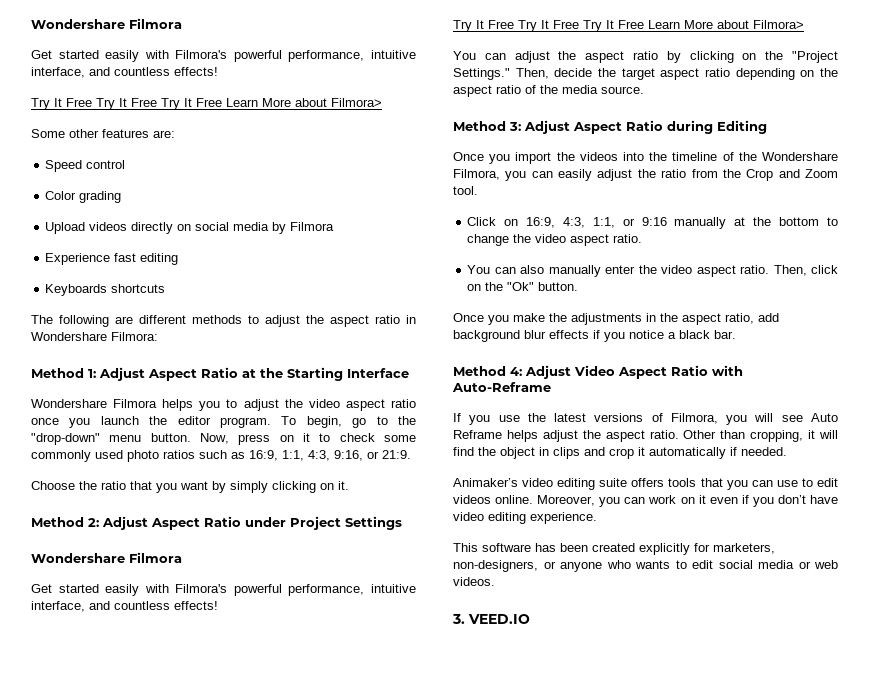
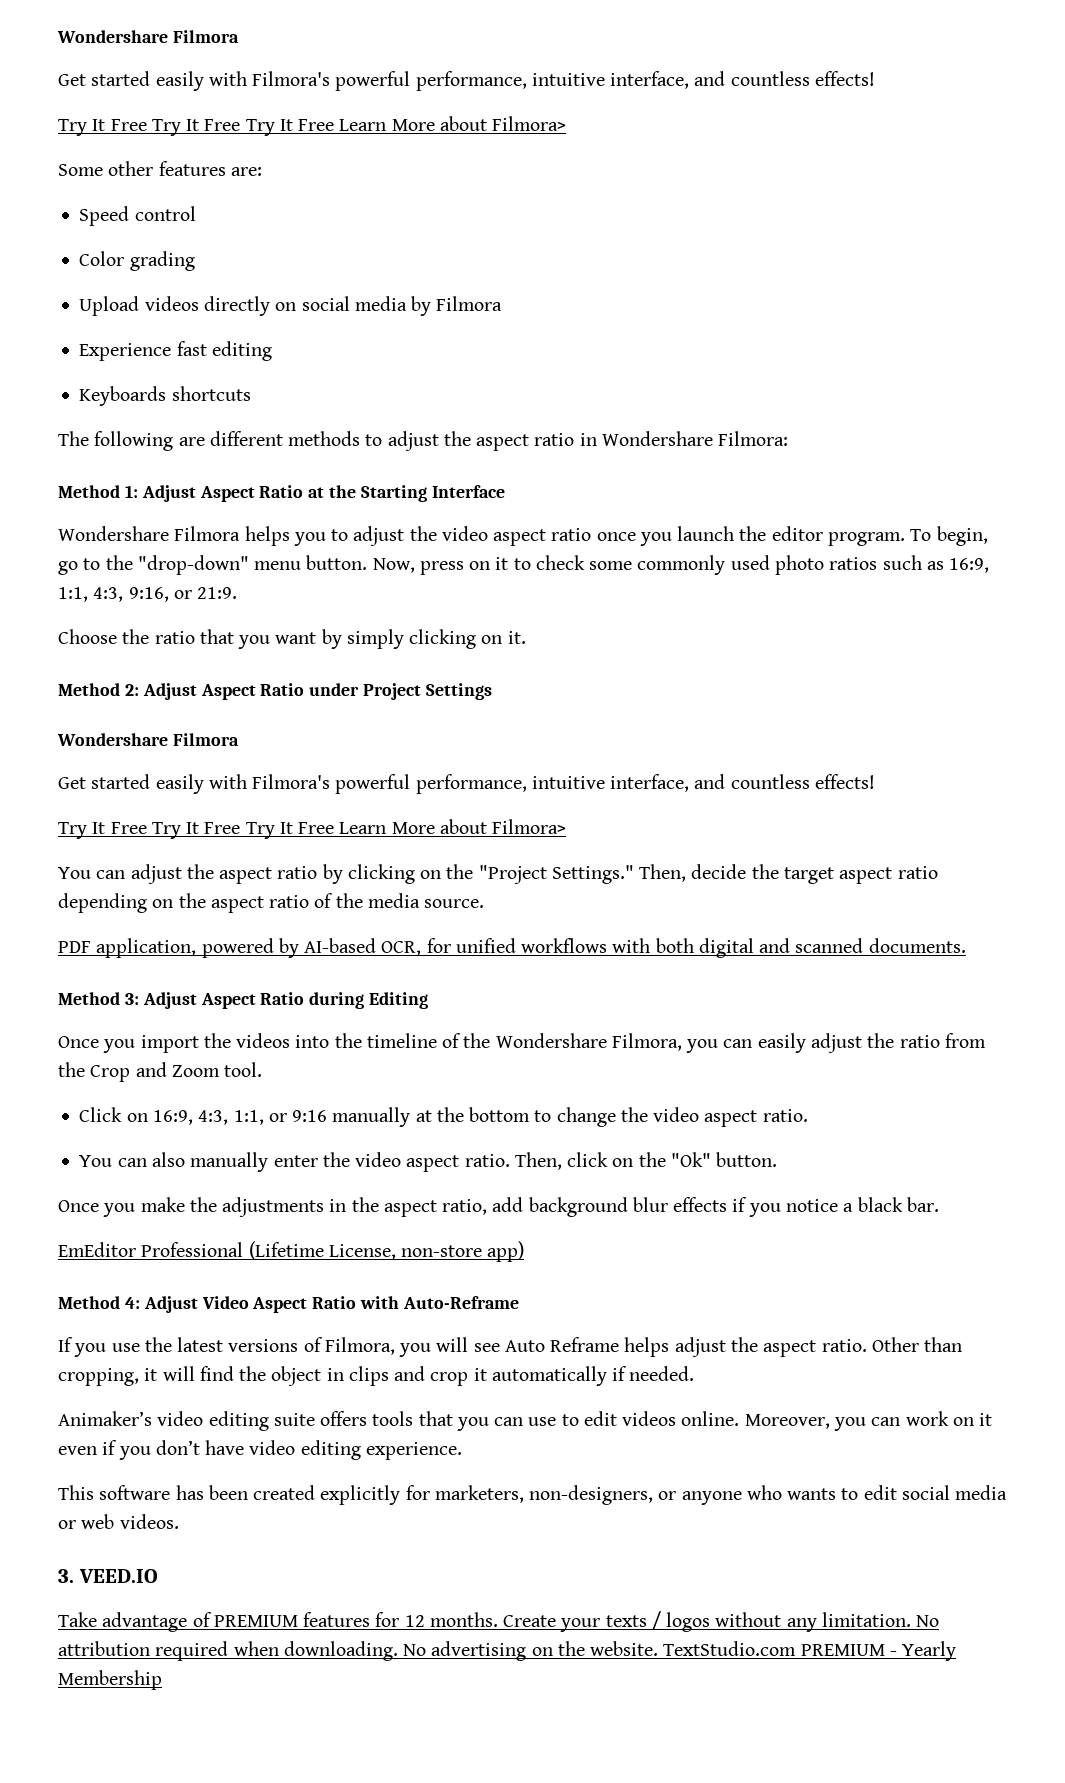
+ PDF application, powered by AI-based OCR, for unified workflows with both digital and scanned documents.
+ EmEditor Professional (Lifetime License, non-store app)
+ Take advantage of PREMIUM features for 12 months. Create your texts / logos without any limitation. No attribution required when downloading. No advertising on the website. TextStudio.com PREMIUM - Yearly Membership

